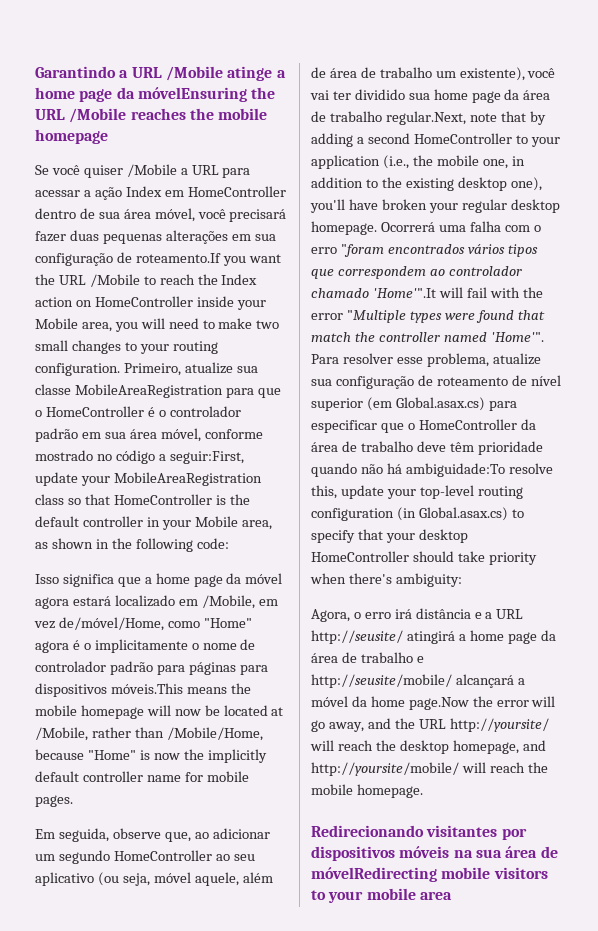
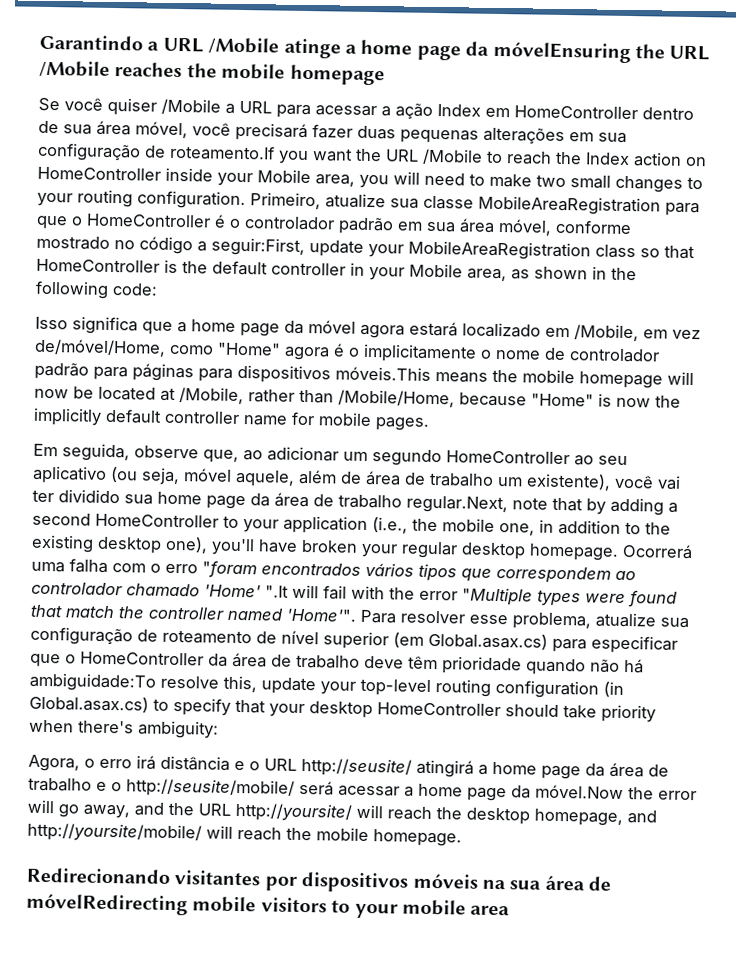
- Ocorrerá uma falha com o erro "foram encontrados vários tipos que correspondem ao controlador chamado 'Home'".It will fail with the error "Multiple types were found that match the controller named 'Home'".
+ Ocorrerá uma falha com o erro "foram encontrados vários tipos que correspondem ao controlador chamado 'Home' ".It will fail with the error "Multiple types were found that match the controller named 'Home'".
- Agora, o erro irá distância e a URL http://seusite/ atingirá a home page da área de trabalho e http://seusite/mobile/ alcançará a móvel da home page.Now the error will go away, and the URL http://yoursite/ will reach the desktop homepage, and http://yoursite/mobile/ will reach the mobile homepage.
+ Agora, o erro irá distância e o URL http://seusite/ atingirá a home page da área de trabalho e o http://seusite/mobile/ será acessar a home page da móvel.Now the error will go away, and the URL http://yoursite/ will reach the desktop homepage, and http://yoursite/mobile/ will reach the mobile homepage.

